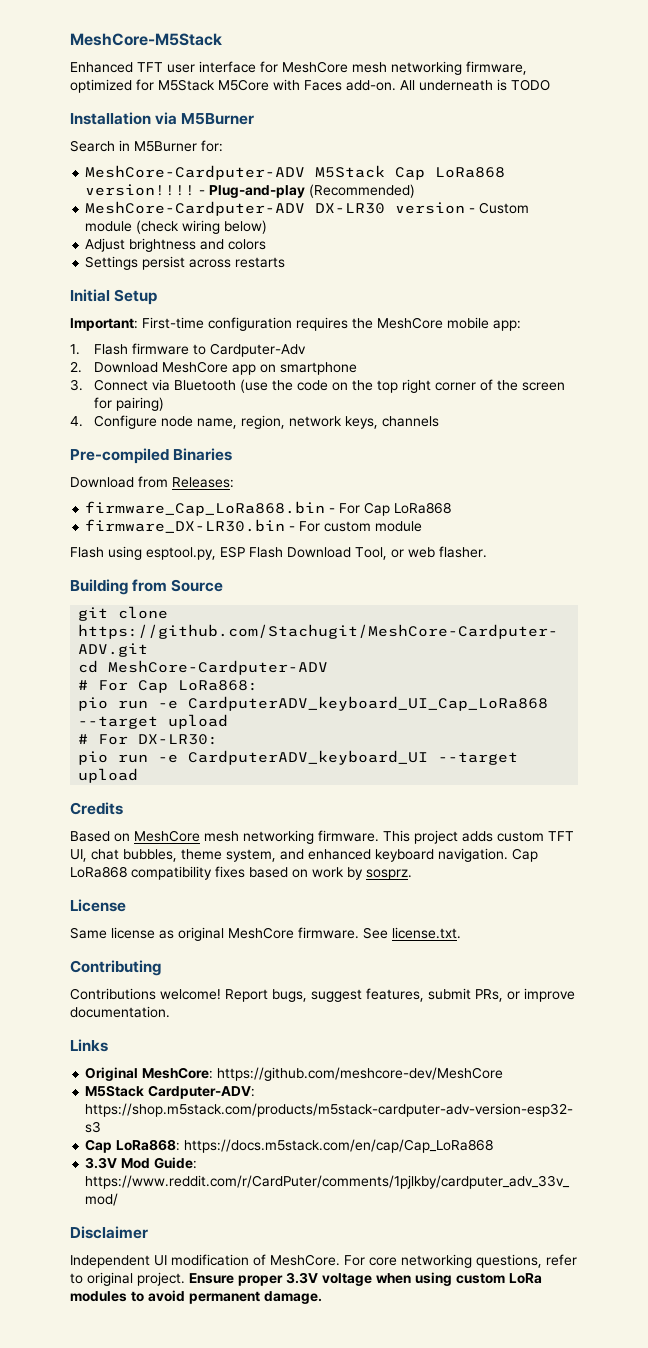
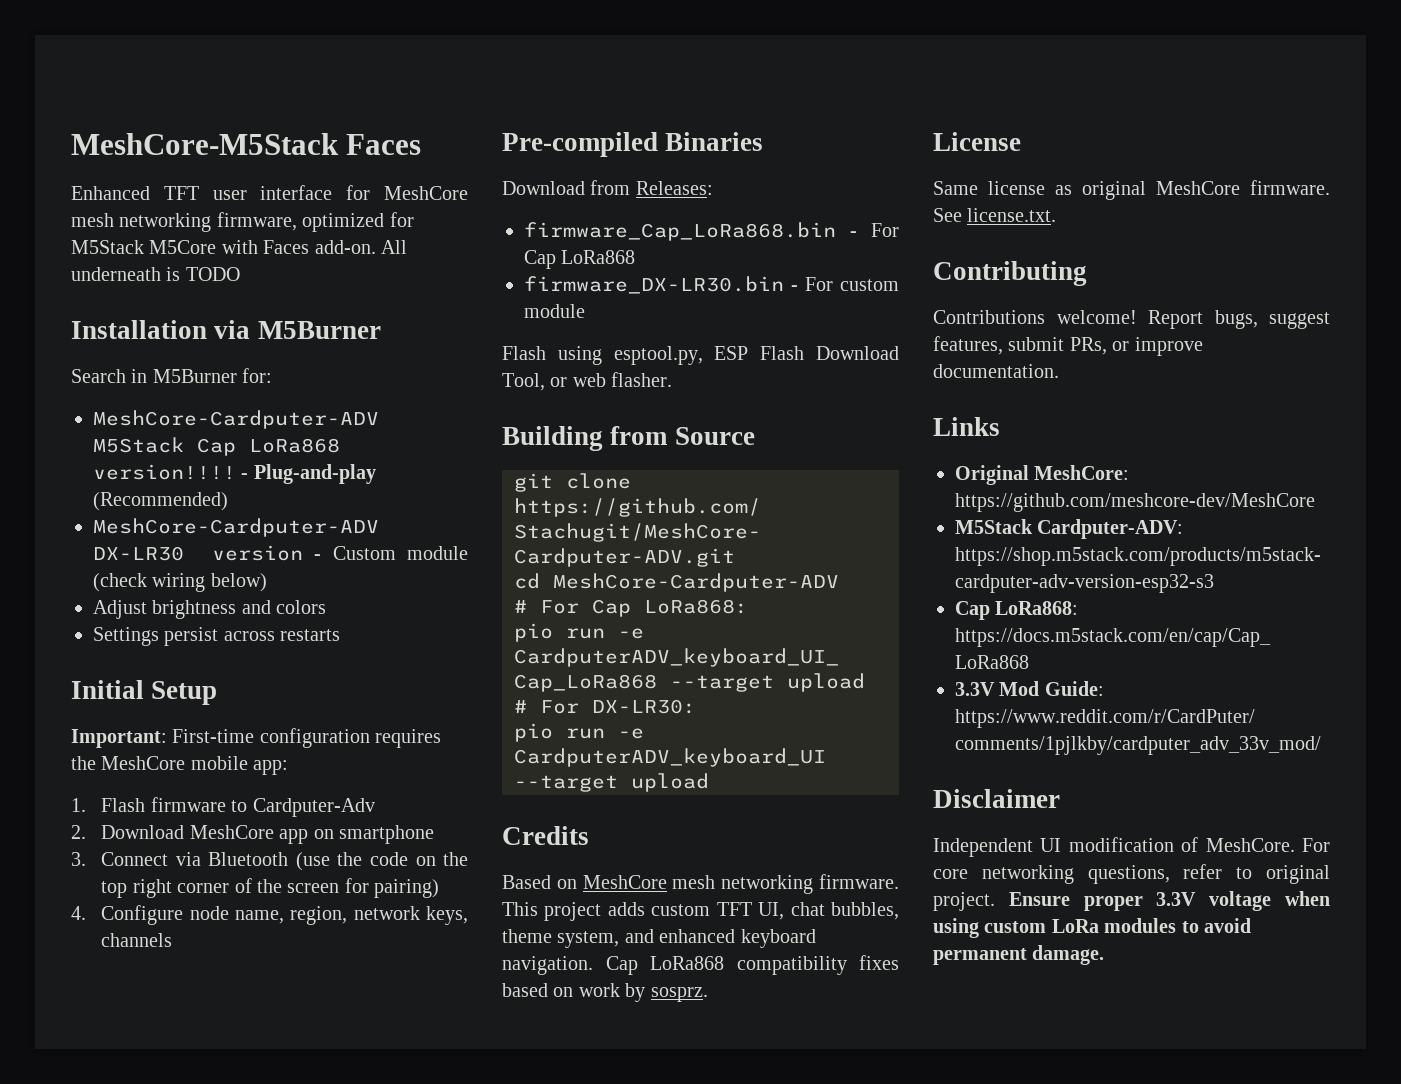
- MeshCore-M5Stack
+ MeshCore-M5Stack Faces

